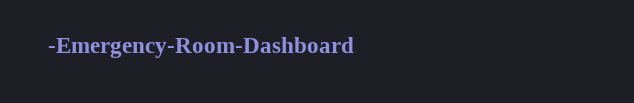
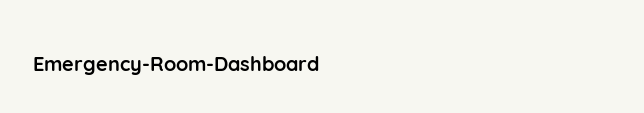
- -Emergency-Room-Dashboard
+ Emergency-Room-Dashboard

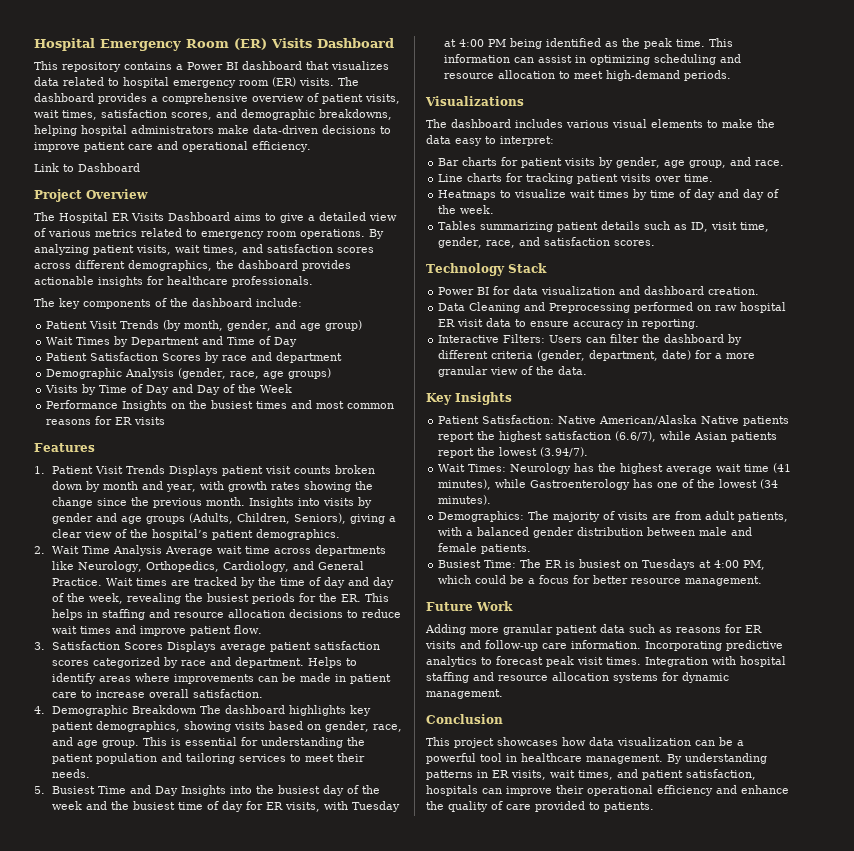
- Emergency-Room-Dashboard
+ Hospital Emergency Room (ER) Visits Dashboard
+ This repository contains a Power BI dashboard that visualizes data related to hospital emergency room (ER) visits. The dashboard provides a comprehensive overview of patient visits, wait times, satisfaction scores, and demographic breakdowns, helping hospital administrators make data-driven decisions to improve patient care and operational efficiency.
+ Link to Dashboard
+ Project Overview
+ The Hospital ER Visits Dashboard aims to give a detailed view of various metrics related to emergency room operations. By analyzing patient visits, wait times, and satisfaction scores across different demographics, the dashboard provides actionable insights for healthcare professionals.
+ The key components of the dashboard include:
+ Patient Visit Trends (by month, gender, and age group)
+ Wait Times by Department and Time of Day
+ Patient Satisfaction Scores by race and department
+ Demographic Analysis (gender, race, age groups)
+ Visits by Time of Day and Day of the Week
+ Performance Insights on the busiest times and most common reasons for ER visits
+ Features
+ 1. Patient Visit Trends Displays patient visit counts broken down by month and year, with growth rates showing the change since the previous month. Insights into visits by gender and age groups (Adults, Children, Seniors), giving a clear view of the hospital’s patient demographics.
+ 2. Wait Time Analysis Average wait time across departments like Neurology, Orthopedics, Cardiology, and General Practice. Wait times are tracked by the time of day and day of the week, revealing the busiest periods for the ER. This helps in staffing and resource allocation decisions to reduce wait times and improve patient flow.
+ 3. Satisfaction Scores Displays average patient satisfaction scores categorized by race and department. Helps to identify areas where improvements can be made in patient care to increase overall satisfaction.
+ 4. Demographic Breakdown The dashboard highlights key patient demographics, showing visits based on gender, race, and age group. This is essential for understanding the patient population and tailoring services to meet their needs.
+ 5. Busiest Time and Day Insights into the busiest day of the week and the busiest time of day for ER visits, with Tuesday at 4:00 PM being identified as the peak time. This information can assist in optimizing scheduling and resource allocation to meet high-demand periods.
+ Visualizations
+ The dashboard includes various visual elements to make the data easy to interpret:
+ Bar charts for patient visits by gender, age group, and race.
+ Line charts for tracking patient visits over time.
+ Heatmaps to visualize wait times by time of day and day of the week.
+ Tables summarizing patient details such as ID, visit time, gender, race, and satisfaction scores.
+ Technology Stack
+ Power BI for data visualization and dashboard creation.
+ Data Cleaning and Preprocessing performed on raw hospital ER visit data to ensure accuracy in reporting.
+ Interactive Filters: Users can filter the dashboard by different criteria (gender, department, date) for a more granular view of the data.
+ Key Insights
+ Patient Satisfaction: Native American/Alaska Native patients report the highest satisfaction (6.6/7), while Asian patients report the lowest (3.94/7).
+ Wait Times: Neurology has the highest average wait time (41 minutes), while Gastroenterology has one of the lowest (34 minutes).
+ Demographics: The majority of visits are from adult patients, with a balanced gender distribution between male and female patients.
+ Busiest Time: The ER is busiest on Tuesdays at 4:00 PM, which could be a focus for better resource management.
+ Future Work
+ Adding more granular patient data such as reasons for ER visits and follow-up care information. Incorporating predictive analytics to forecast peak visit times. Integration with hospital staffing and resource allocation systems for dynamic management.
+ Conclusion
+ This project showcases how data visualization can be a powerful tool in healthcare management. By understanding patterns in ER visits, wait times, and patient satisfaction, hospitals can improve their operational efficiency and enhance the quality of care provided to patients.

